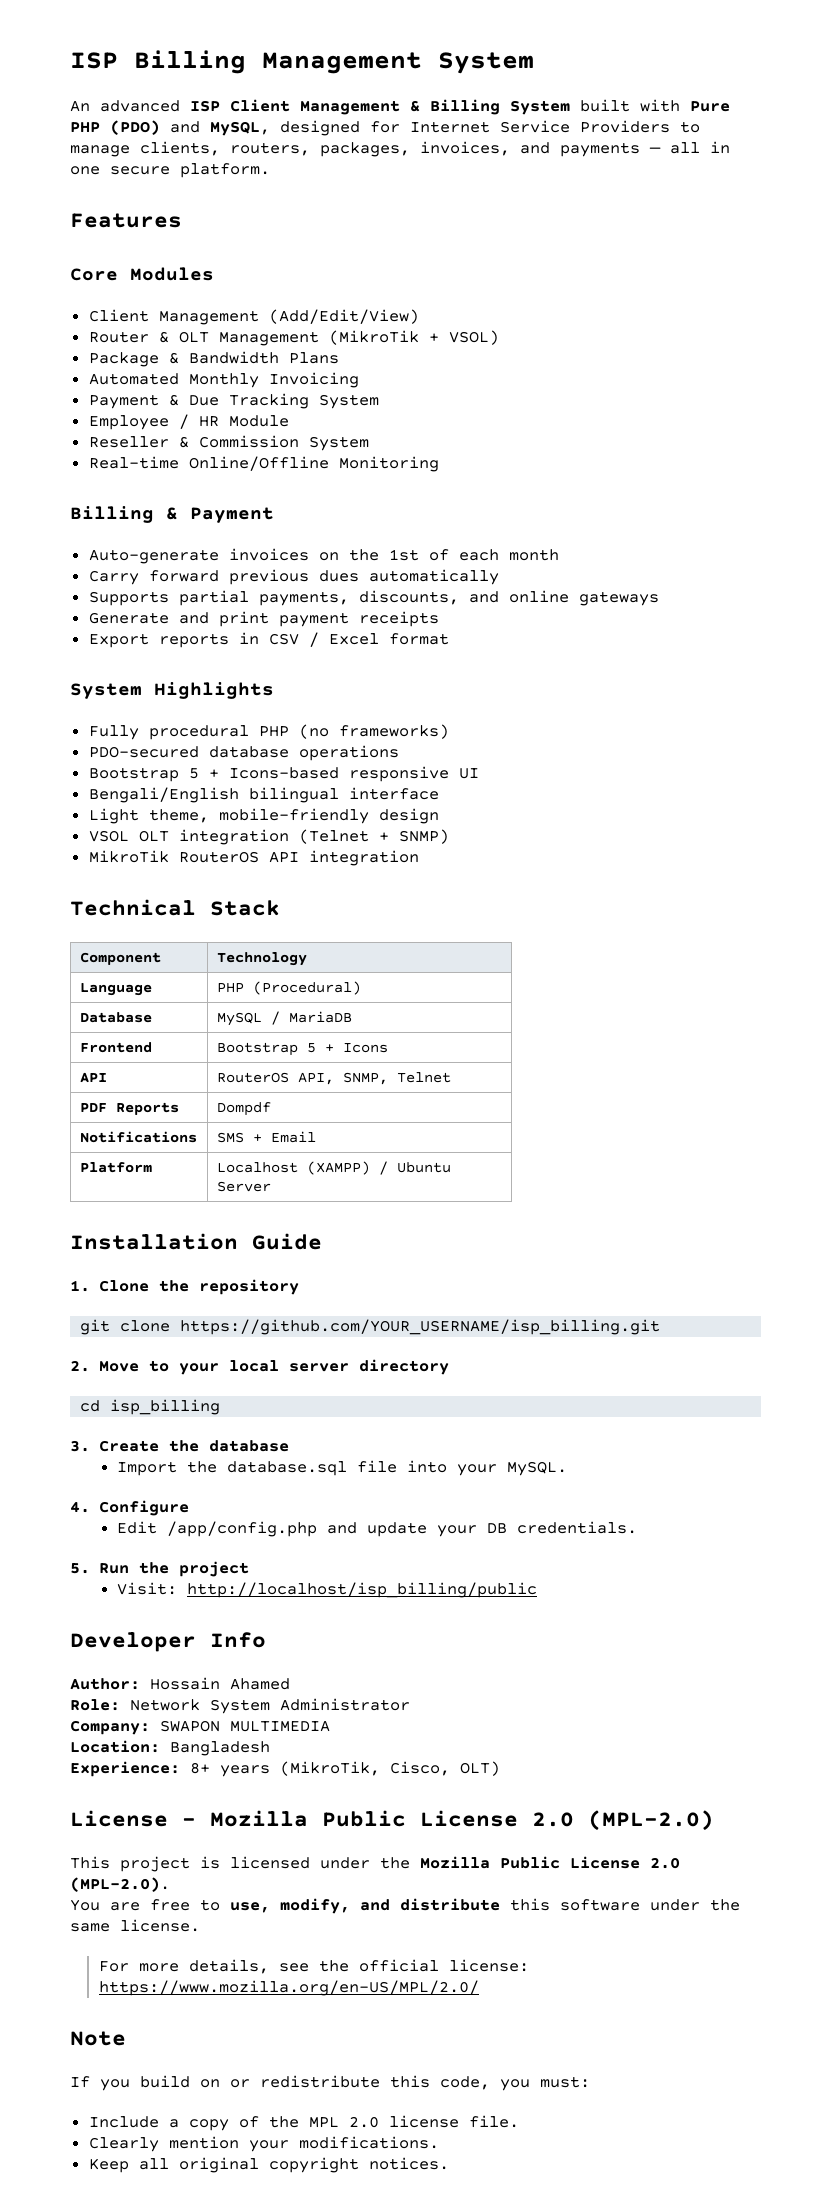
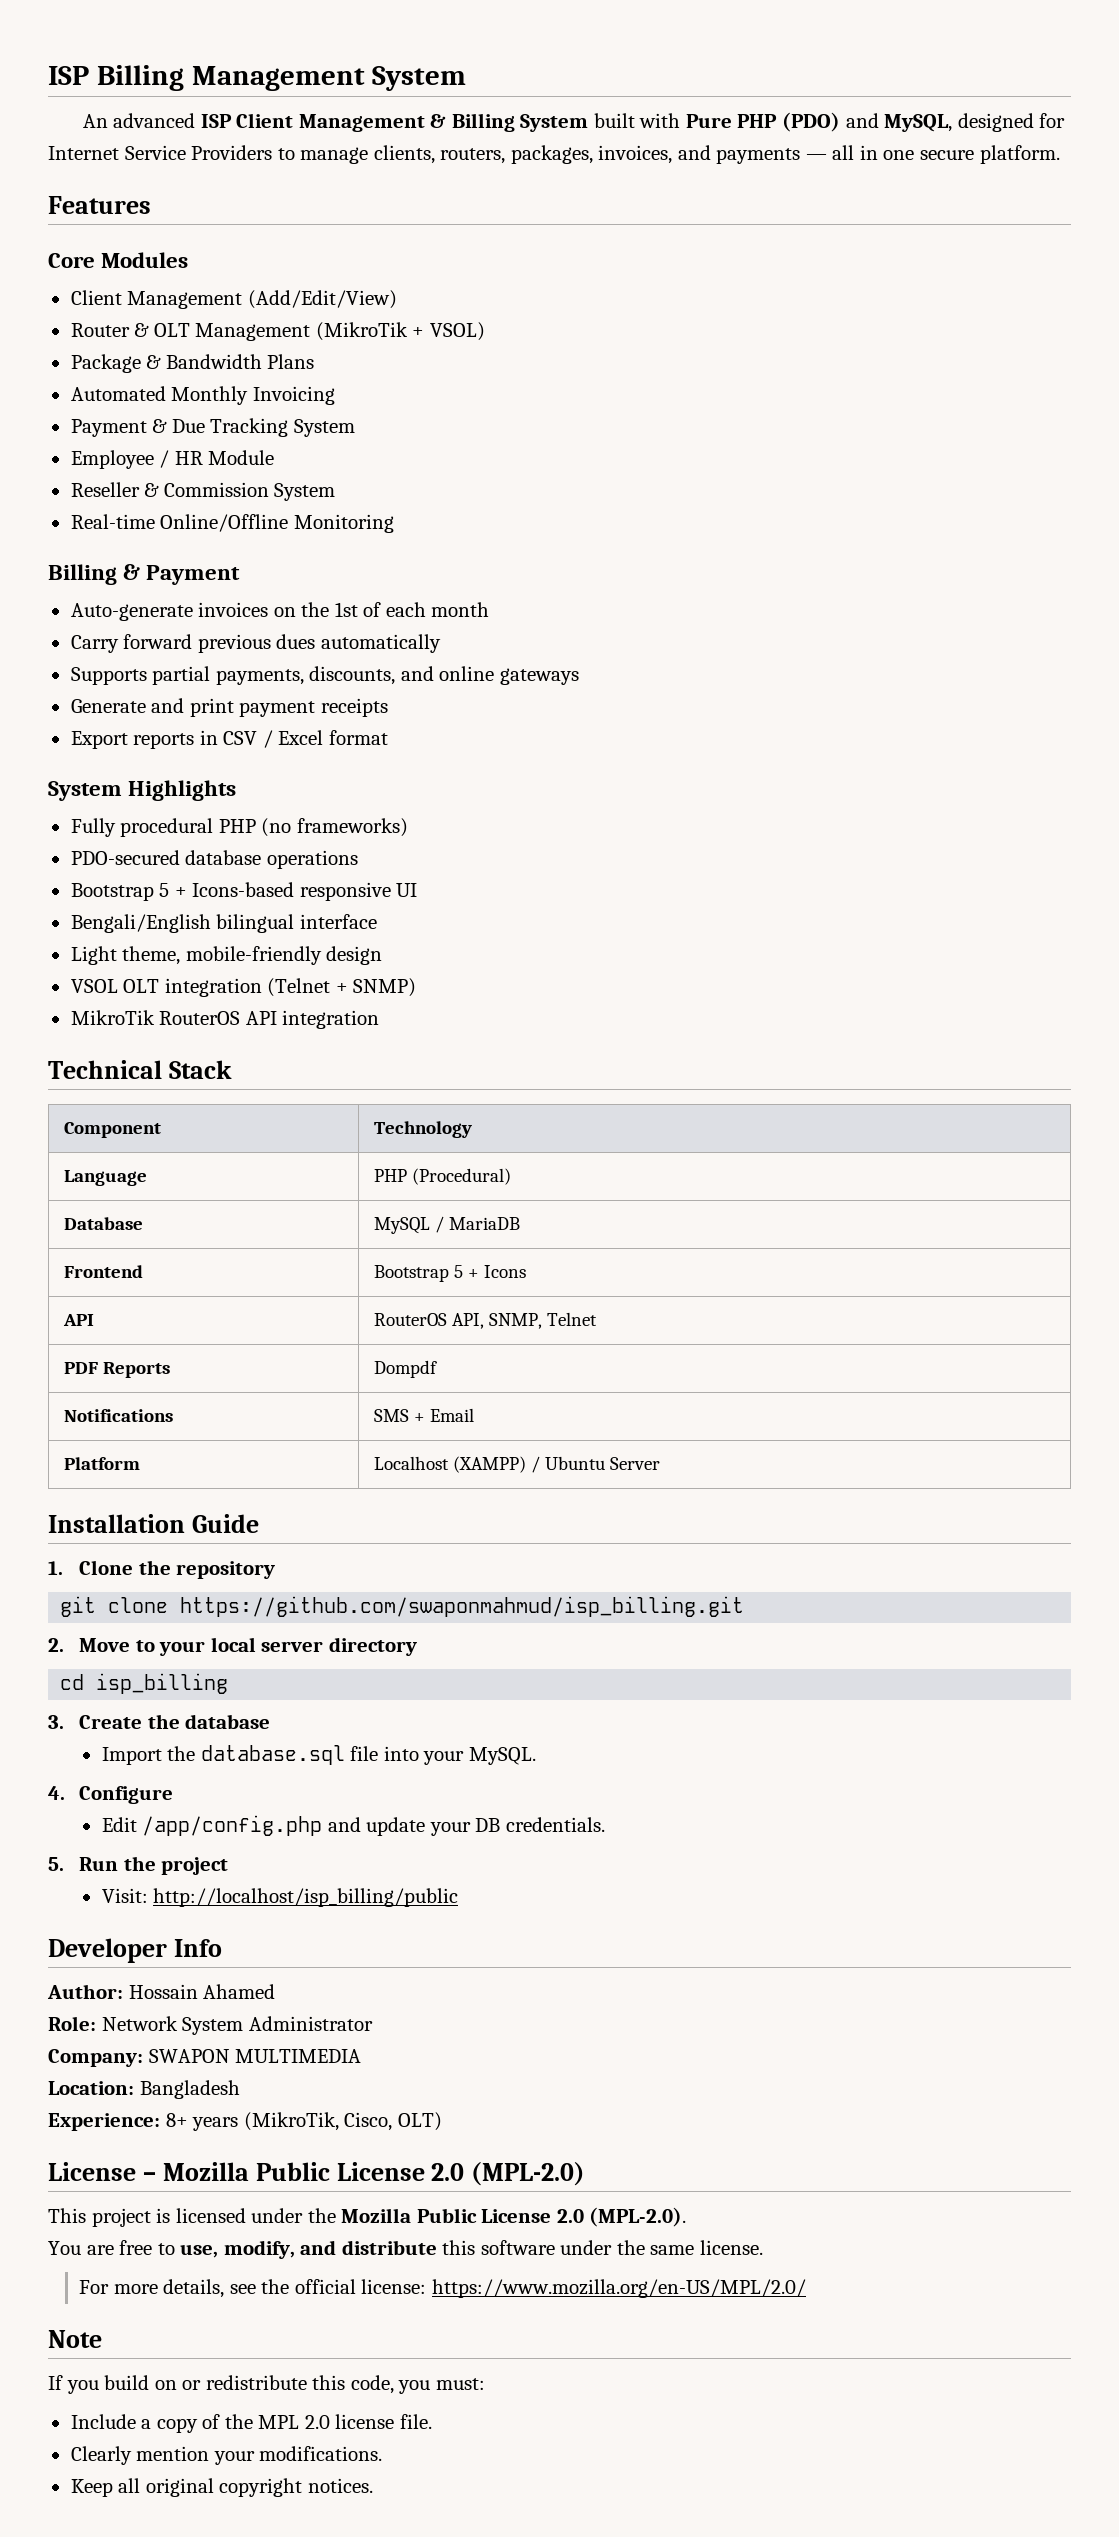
- git clone https://github.com/YOUR_USERNAME/isp_billing.git
+ git clone https://github.com/swaponmahmud/isp_billing.git

